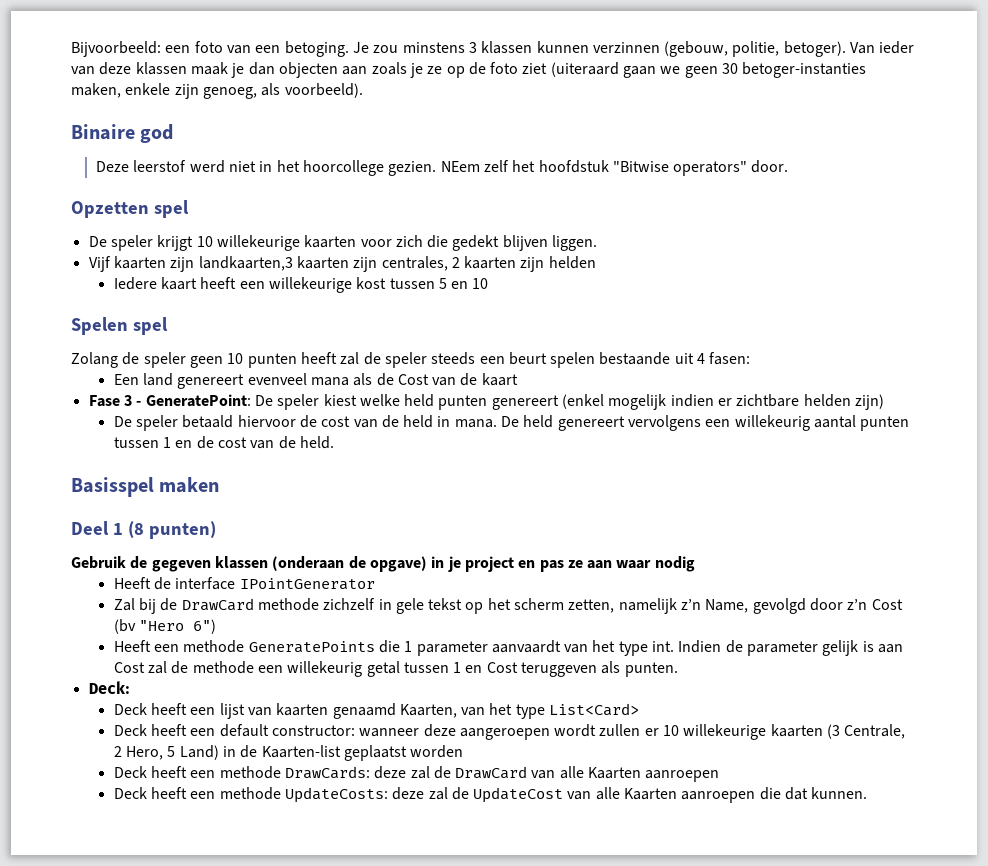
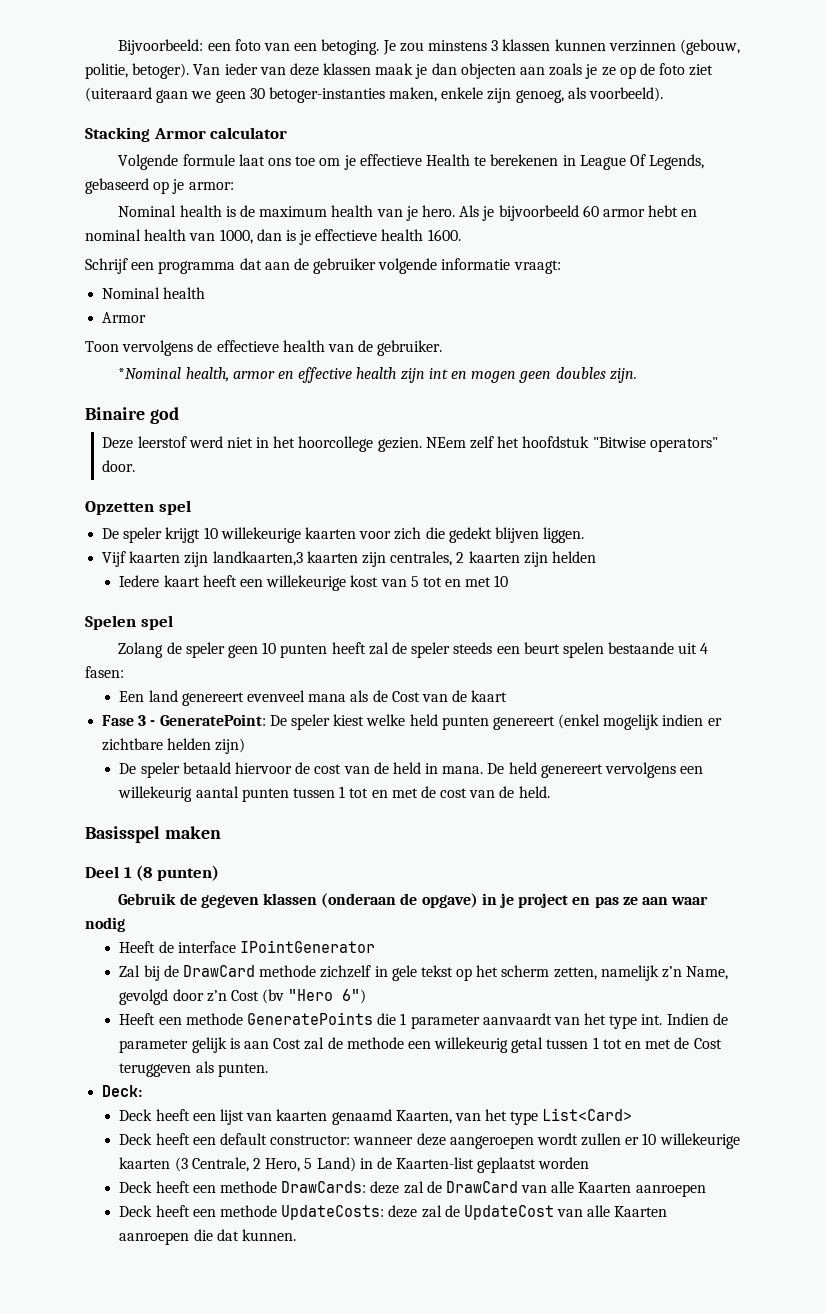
+ Stacking Armor calculator
+ Volgende formule laat ons toe om je effectieve Health te berekenen in League Of Legends, gebaseerd op je armor:
+ Nominal health is de maximum health van je hero. Als je bijvoorbeeld 60 armor hebt en nominal health van 1000, dan is je effectieve health 1600.
+ Schrijf een programma dat aan de gebruiker volgende informatie vraagt:
+ Nominal health
+ Armor
+ Toon vervolgens de effectieve health van de gebruiker.
+ *Nominal health, armor en effective health zijn int en mogen geen doubles zijn.
- Iedere kaart heeft een willekeurige kost tussen 5 en 10
+ Iedere kaart heeft een willekeurige kost van 5 tot en met 10
- De held genereert vervolgens een willekeurig aantal punten tussen 1 en de cost van de held.
+ De held genereert vervolgens een willekeurig aantal punten tussen 1 tot en met de cost van de held.
- Indien de parameter gelijk is aan Cost zal de methode een willekeurig getal tussen 1 en Cost teruggeven als punten.
+ Indien de parameter gelijk is aan Cost zal de methode een willekeurig getal tussen 1 tot en met de Cost teruggeven als punten.

